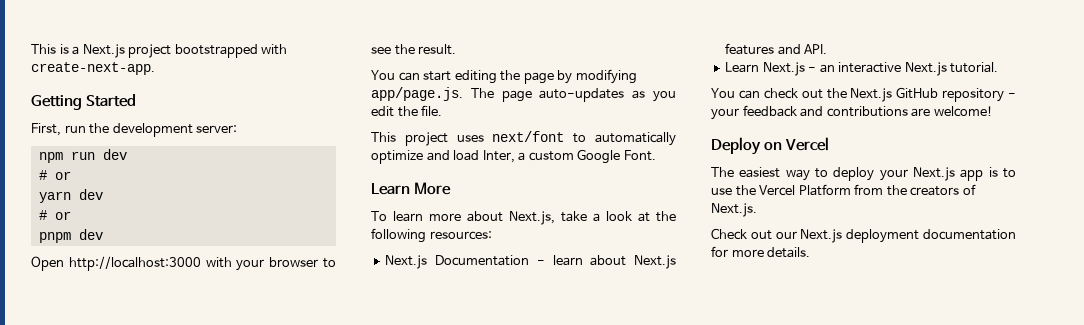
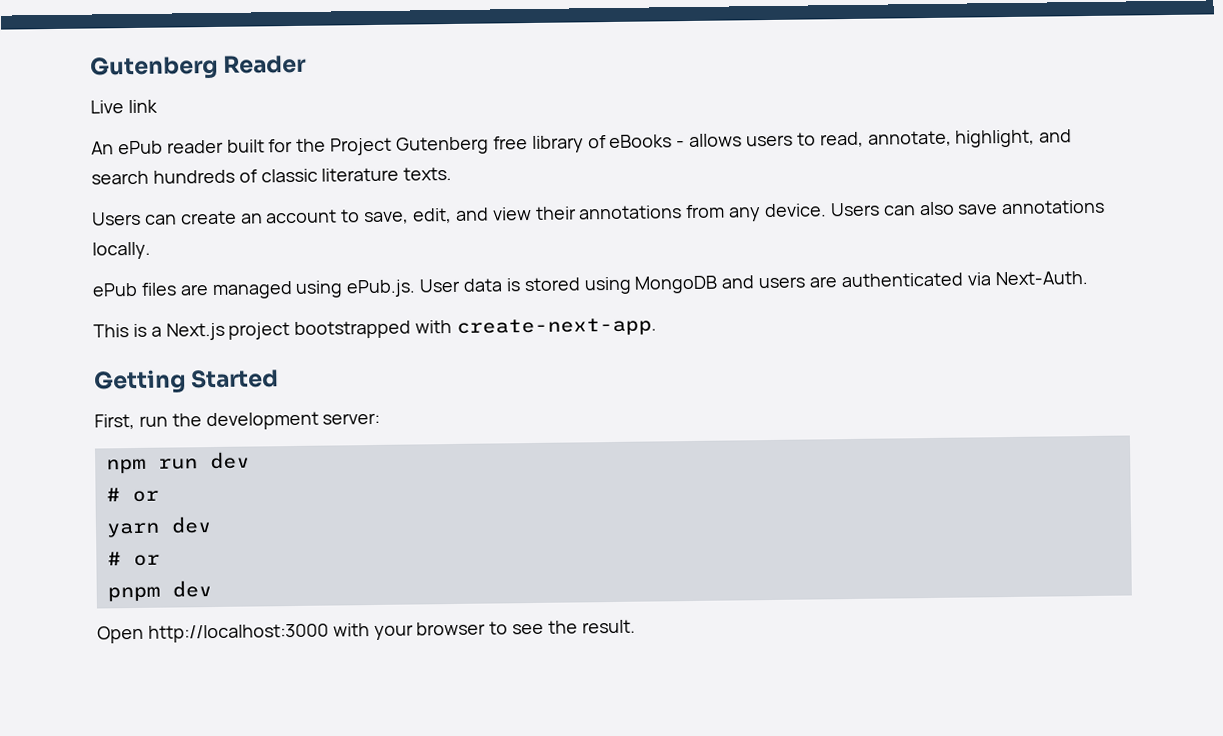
+ Gutenberg Reader
+ Live link
+ An ePub reader built for the Project Gutenberg free library of eBooks - allows users to read, annotate, highlight, and search hundreds of classic literature texts.
+ Users can create an account to save, edit, and view their annotations from any device. Users can also save annotations locally.
+ ePub files are managed using ePub.js. User data is stored using MongoDB and users are authenticated via Next-Auth.
- You can start editing the page by modifying app/page.js. The page auto-updates as you edit the file.
- This project uses next/font to automatically optimize and load Inter, a custom Google Font.
- Learn More
- To learn more about Next.js, take a look at the following resources:
- Next.js Documentation - learn about Next.js features and API.
- Learn Next.js - an interactive Next.js tutorial.
- You can check out the Next.js GitHub repository - your feedback and contributions are welcome!
- Deploy on Vercel
- The easiest way to deploy your Next.js app is to use the Vercel Platform from the creators of Next.js.
- Check out our Next.js deployment documentation for more details.

